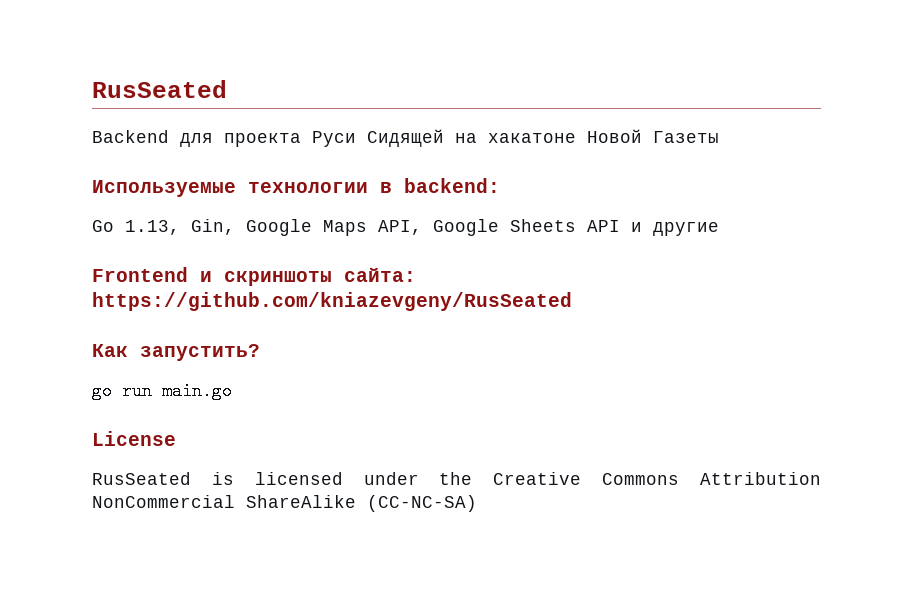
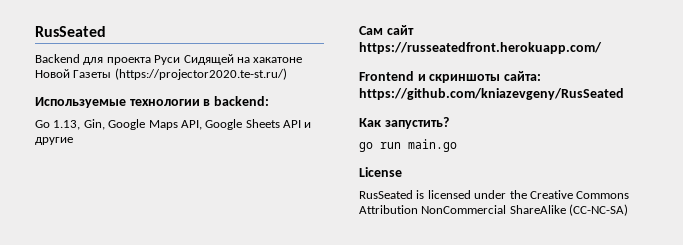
- Backend для проекта Руси Сидящей на хакатоне Новой Газеты
+ Backend для проекта Руси Сидящей на хакатоне Новой Газеты (https://projector2020.te-st.ru/)
+ Сам сайт https://russeatedfront.herokuapp.com/

